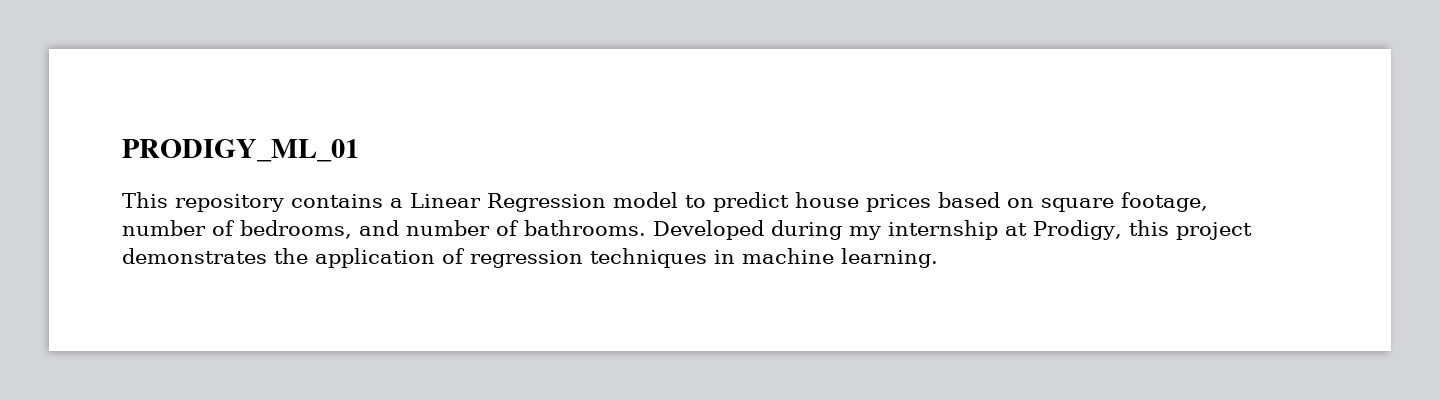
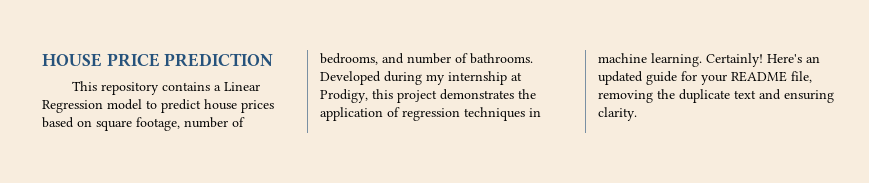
- PRODIGY_ML_01
+ HOUSE PRICE PREDICTION
+ Certainly! Here's an updated guide for your README file, removing the duplicate text and ensuring clarity.

